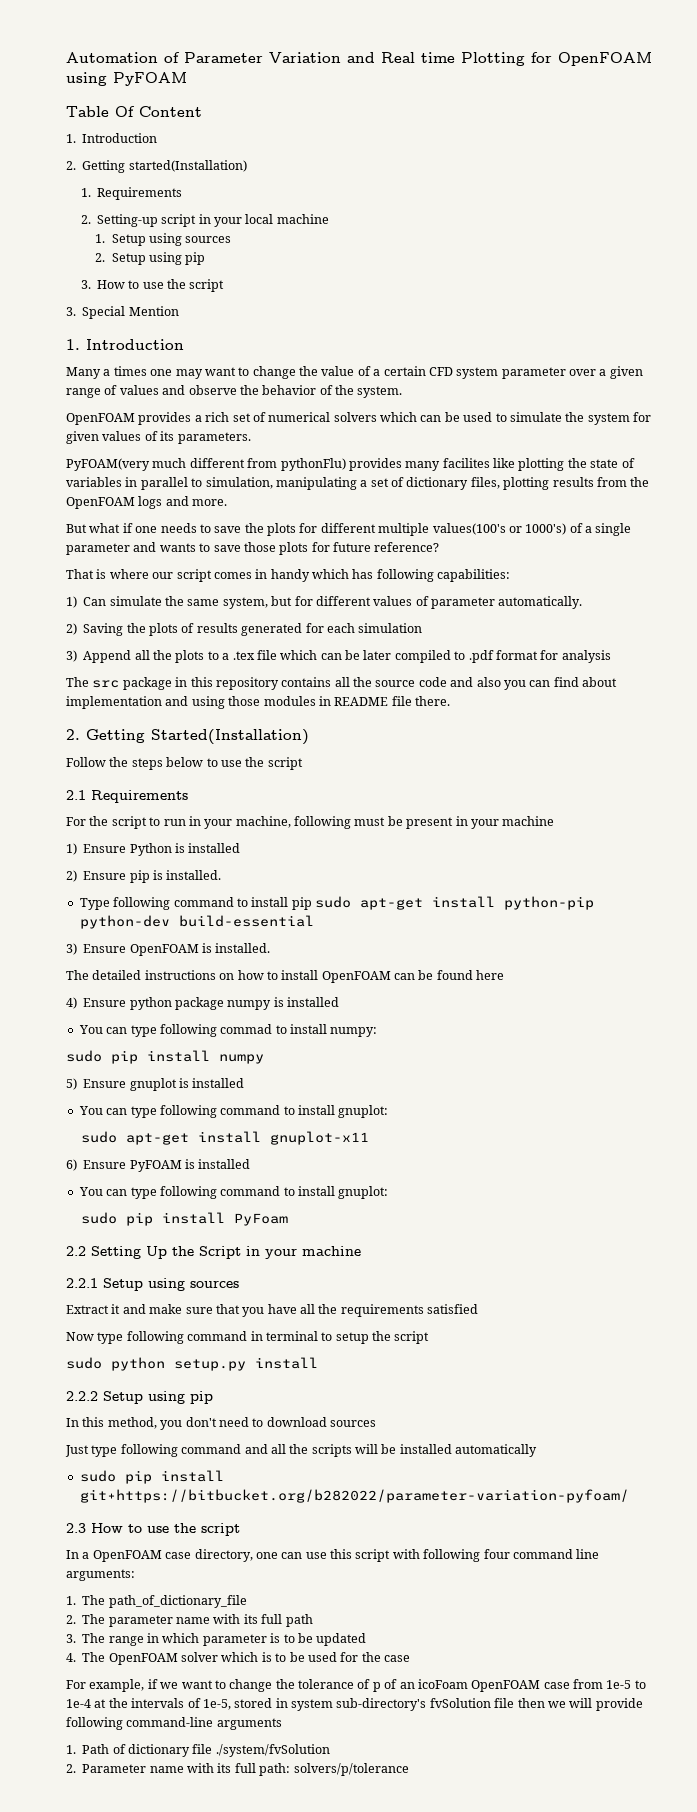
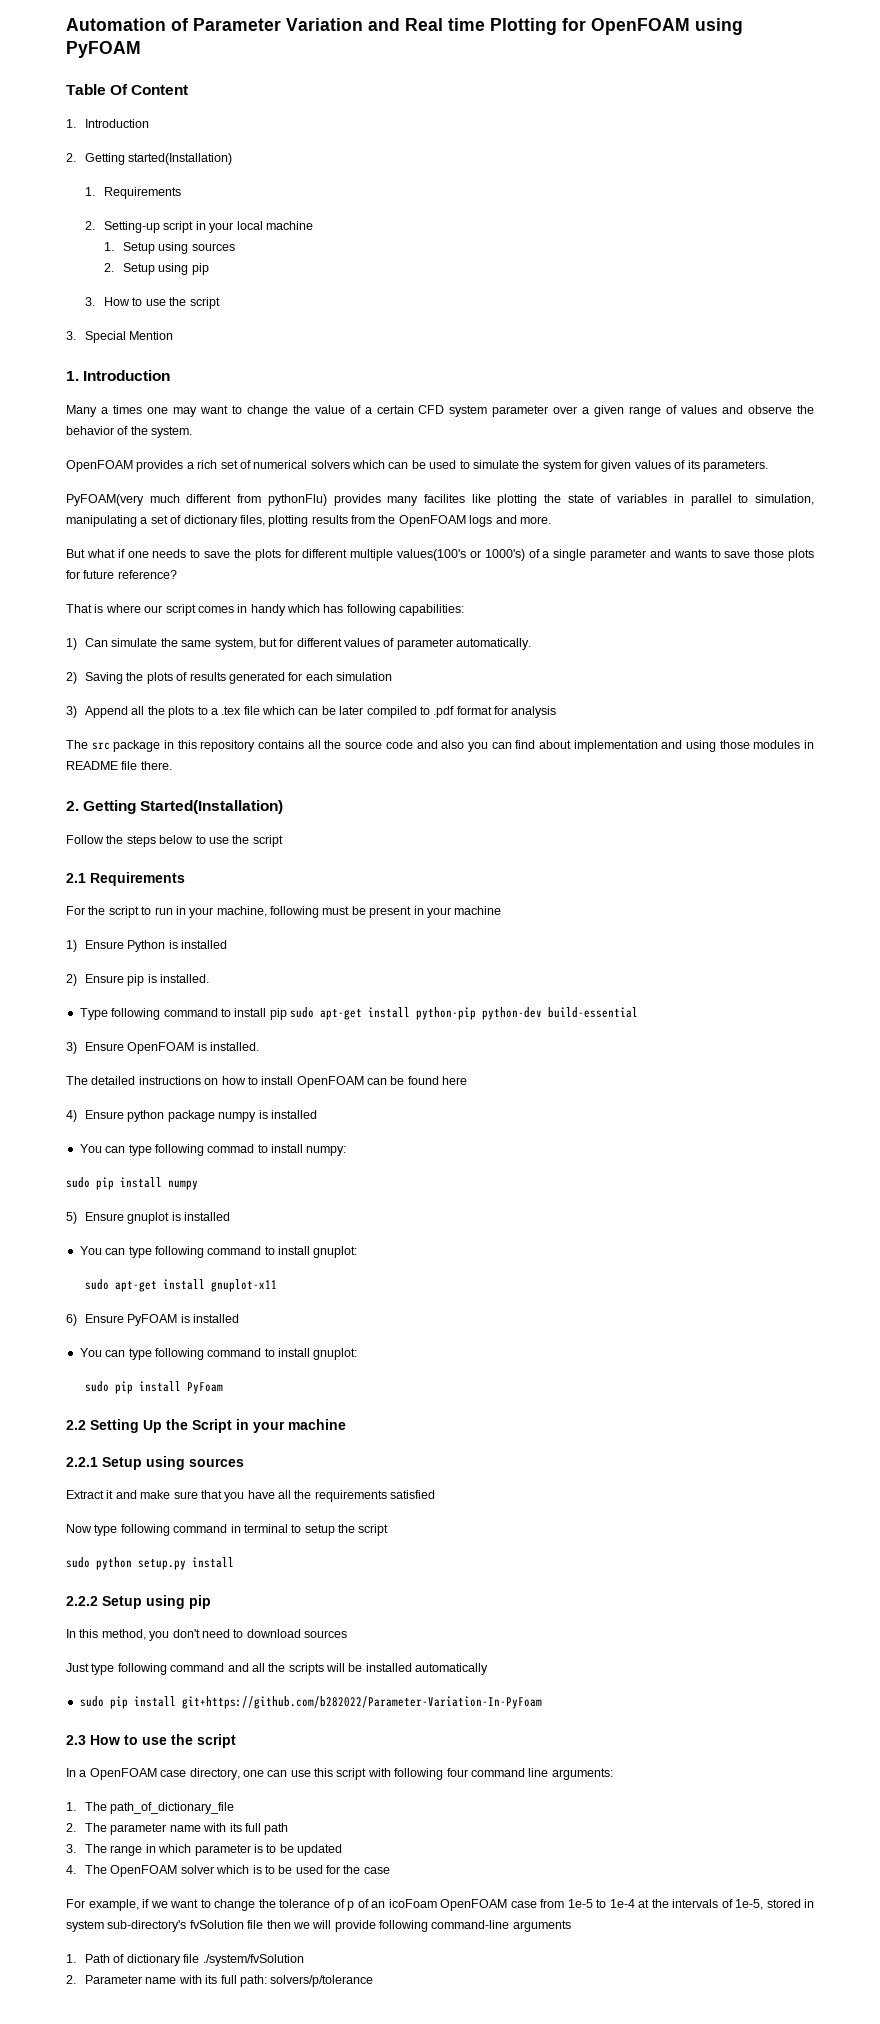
- sudo pip install git+https://bitbucket.org/b282022/parameter-variation-pyfoam/
+ sudo pip install git+https://github.com/b282022/Parameter-Variation-In-PyFoam

